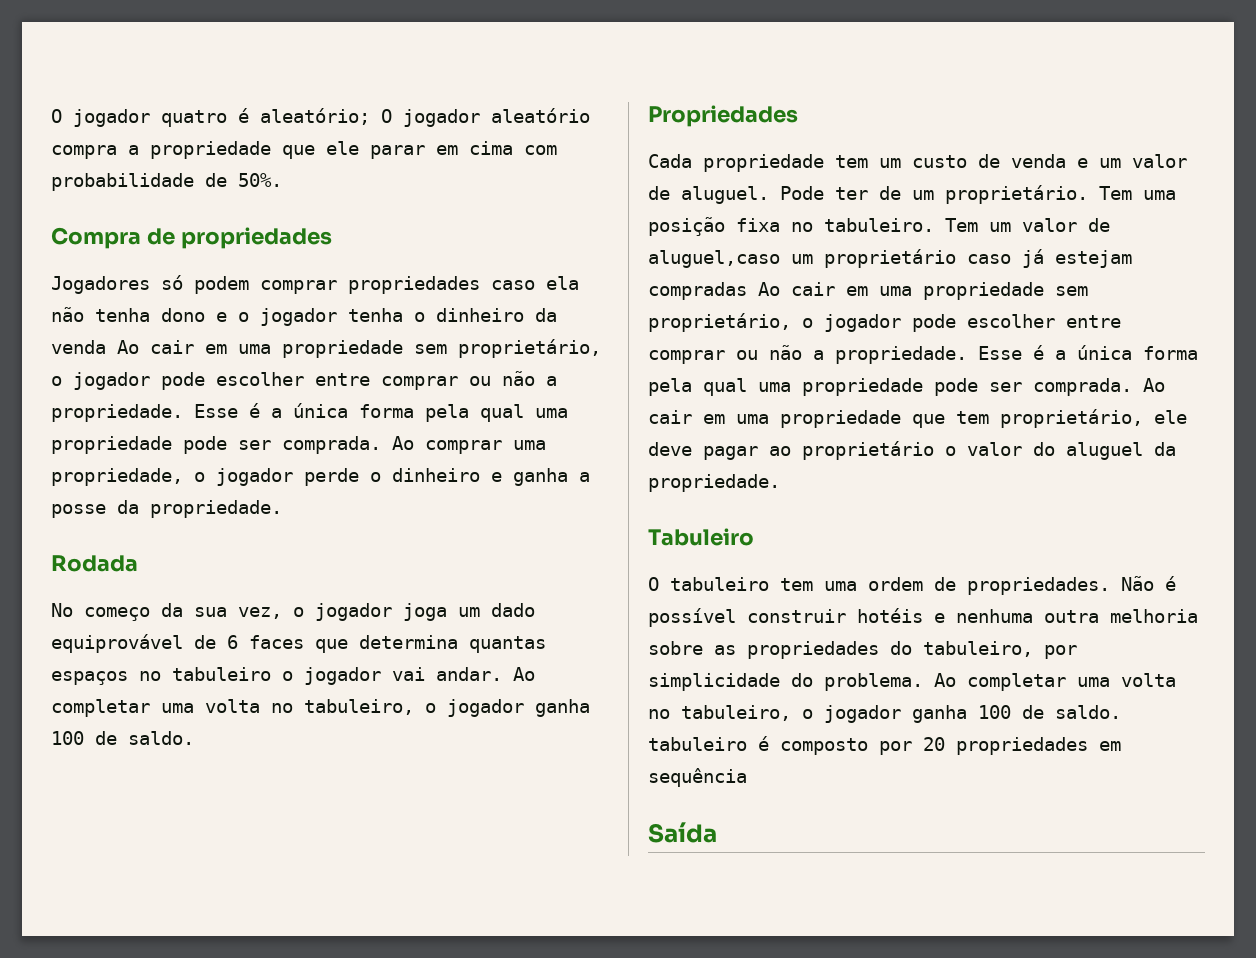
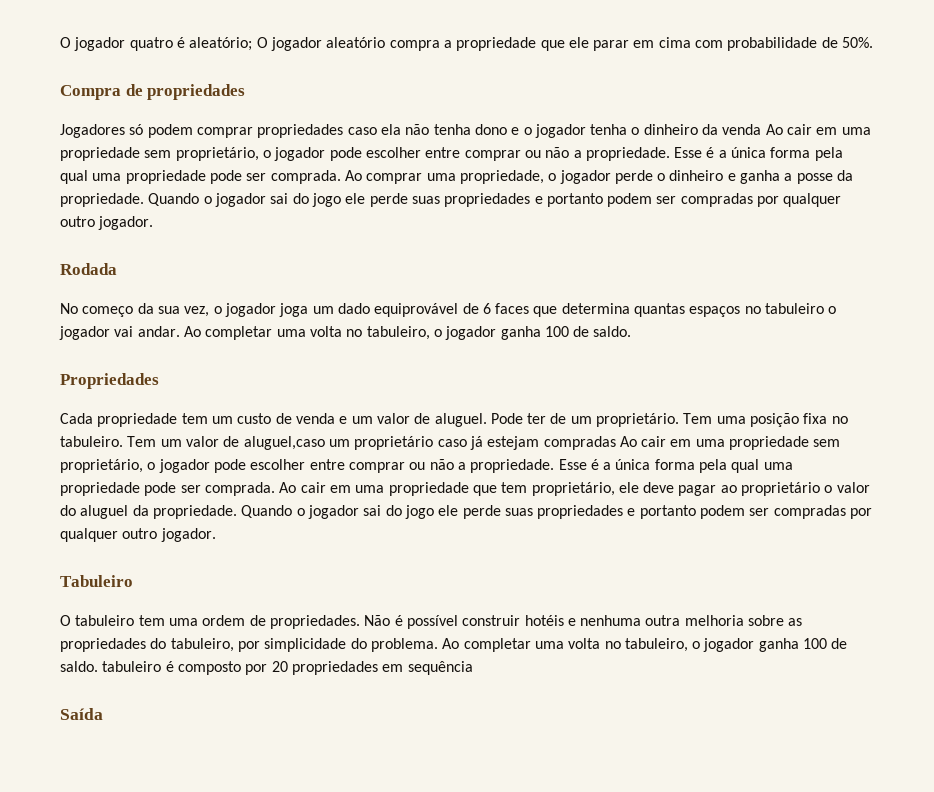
- Ao comprar uma propriedade, o jogador perde o dinheiro e ganha a posse da propriedade.
+ Ao comprar uma propriedade, o jogador perde o dinheiro e ganha a posse da propriedade. Quando o jogador sai do jogo ele perde suas propriedades e portanto podem ser compradas por qualquer outro jogador.
- Ao cair em uma propriedade que tem proprietário, ele deve pagar ao proprietário o valor do aluguel da propriedade.
+ Ao cair em uma propriedade que tem proprietário, ele deve pagar ao proprietário o valor do aluguel da propriedade. Quando o jogador sai do jogo ele perde suas propriedades e portanto podem ser compradas por qualquer outro jogador.

